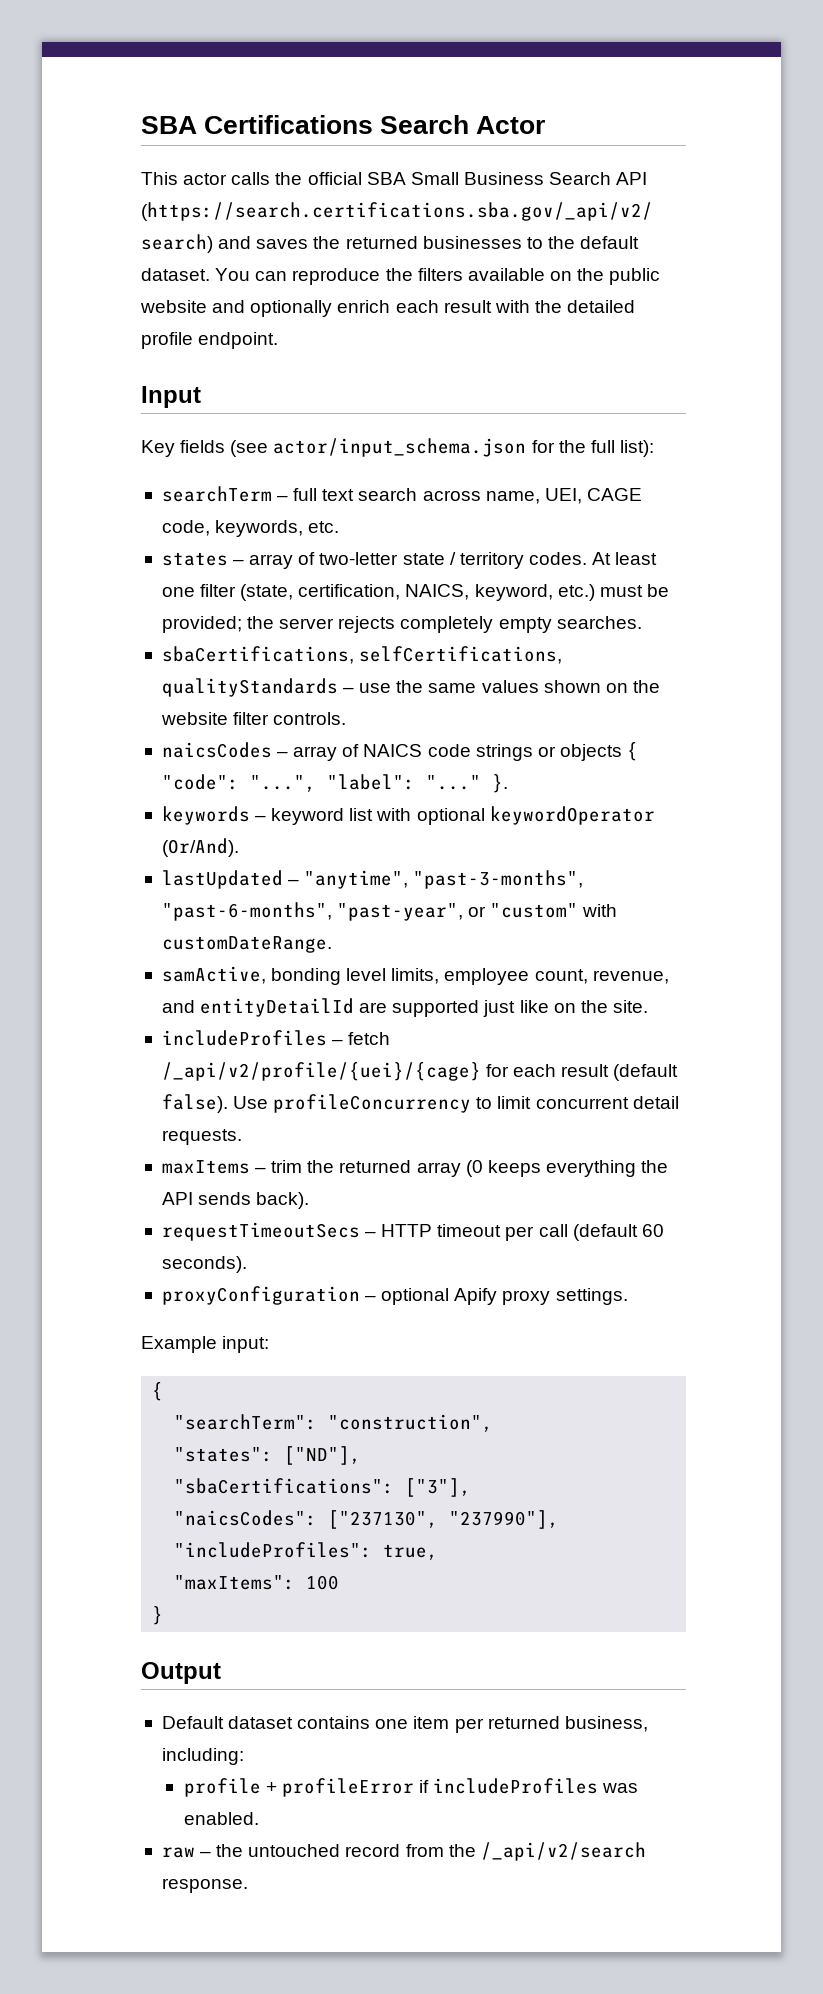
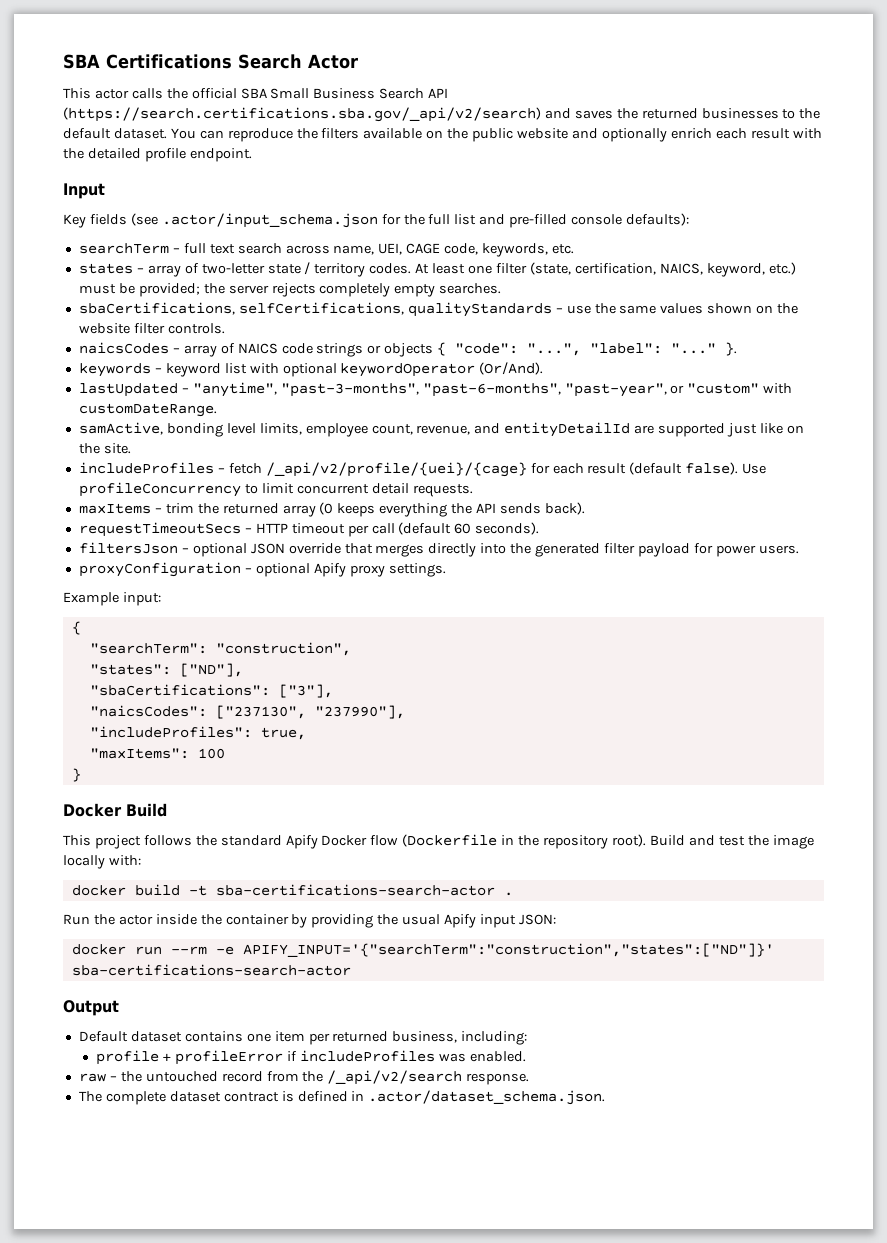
- Key fields (see actor/input_schema.json for the full list):
+ Key fields (see .actor/input_schema.json for the full list and pre-filled console defaults):
+ filtersJson – optional JSON override that merges directly into the generated filter payload for power users.
+ Docker Build
+ This project follows the standard Apify Docker flow (Dockerfile in the repository root). Build and test the image locally with:
+ docker build -t sba-certifications-search-actor .
+ Run the actor inside the container by providing the usual Apify input JSON:
+ docker run --rm -e APIFY_INPUT='{"searchTerm":"construction","states":["ND"]}' sba-certifications-search-actor
+ The complete dataset contract is defined in .actor/dataset_schema.json.

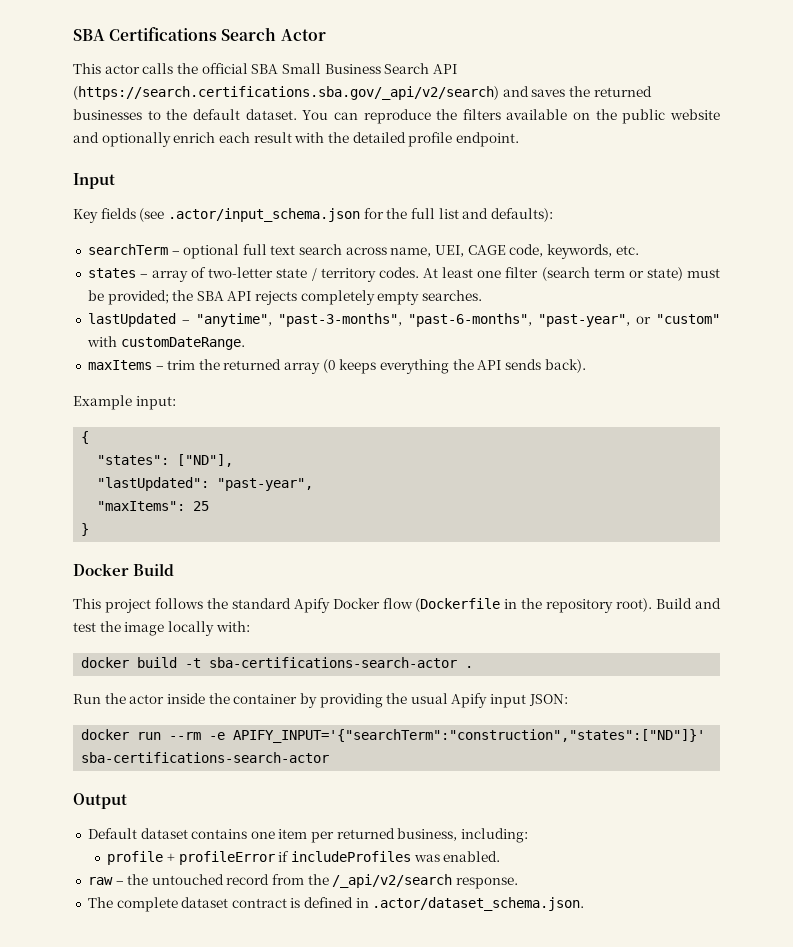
- Key fields (see .actor/input_schema.json for the full list and pre-filled console defaults):
+ Key fields (see .actor/input_schema.json for the full list and defaults):
- searchTerm – full text search across name, UEI, CAGE code, keywords, etc.
+ searchTerm – optional full text search across name, UEI, CAGE code, keywords, etc.
- At least one filter (state, certification, NAICS, keyword, etc.) must be provided; the server rejects completely empty searches.
+ At least one filter (search term or state) must be provided; the SBA API rejects completely empty searches.
- sbaCertifications, selfCertifications, qualityStandards – use the same values shown on the website filter controls.
- naicsCodes – array of NAICS code strings or objects { "code": "...", "label": "..." }.
- keywords – keyword list with optional keywordOperator (Or/And).
- samActive, bonding level limits, employee count, revenue, and entityDetailId are supported just like on the site.
- includeProfiles – fetch /_api/v2/profile/{uei}/{cage} for each result (default false). Use profileConcurrency to limit concurrent detail requests.
- requestTimeoutSecs – HTTP timeout per call (default 60 seconds).
- filtersJson – optional JSON override that merges directly into the generated filter payload for power users.
- proxyConfiguration – optional Apify proxy settings.
- "searchTerm": "construction",
- "sbaCertifications": ["3"],
- "naicsCodes": ["237130", "237990"],
- "includeProfiles": true,
+ "lastUpdated": "past-year",
- "maxItems": 100
+ "maxItems": 25

